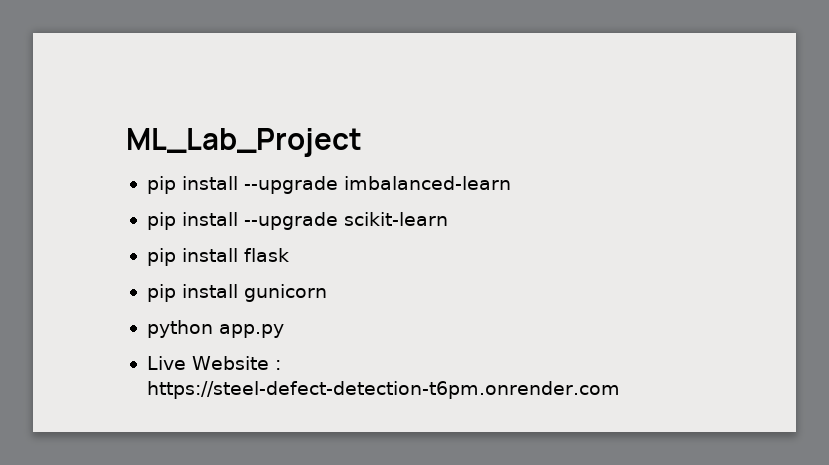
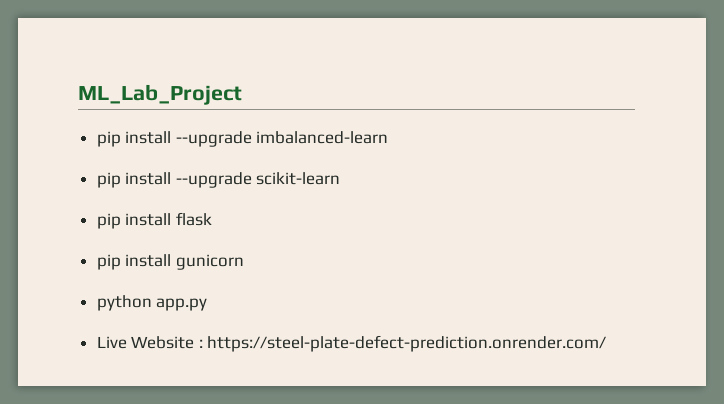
- Live Website : https://steel-defect-detection-t6pm.onrender.com
+ Live Website : https://steel-plate-defect-prediction.onrender.com/

